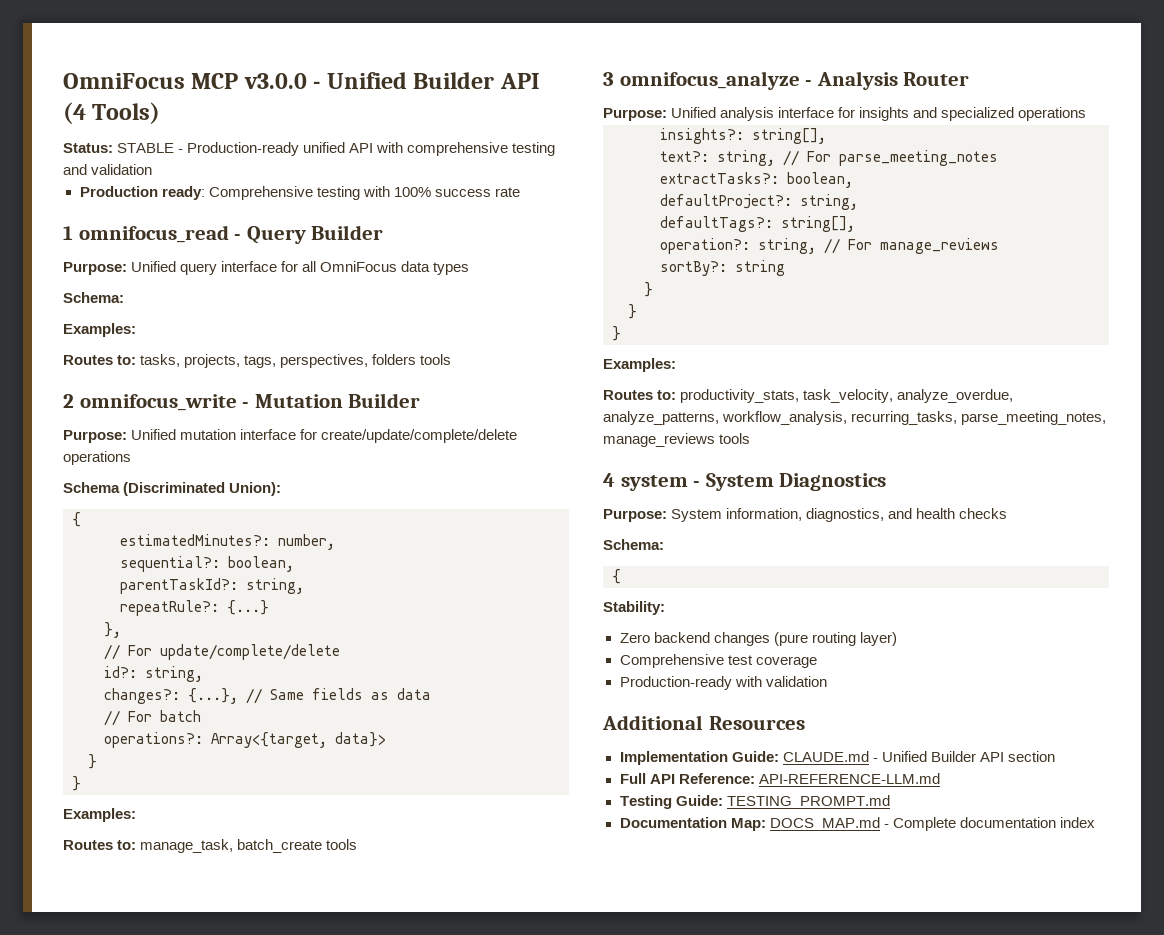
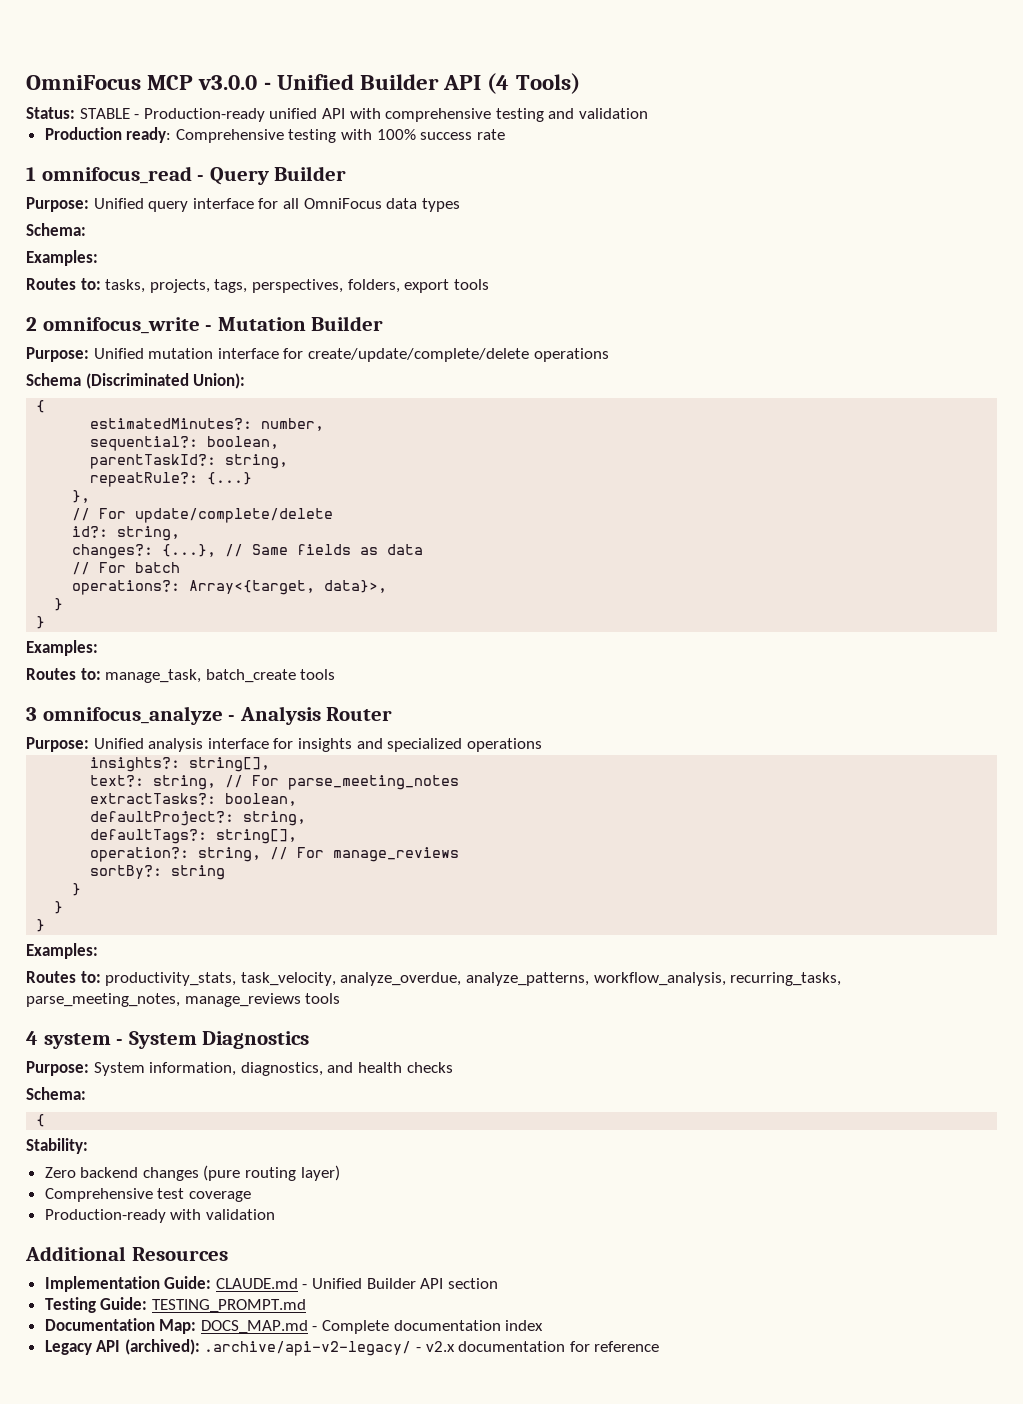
- Routes to: tasks, projects, tags, perspectives, folders tools
+ Routes to: tasks, projects, tags, perspectives, folders, export tools
- operations?: Array<{target, data}>
+ operations?: Array<{target, data}>,
- Full API Reference: API-REFERENCE-LLM.md
+ Legacy API (archived): .archive/api-v2-legacy/ - v2.x documentation for reference

